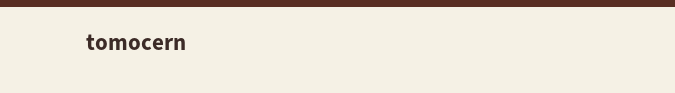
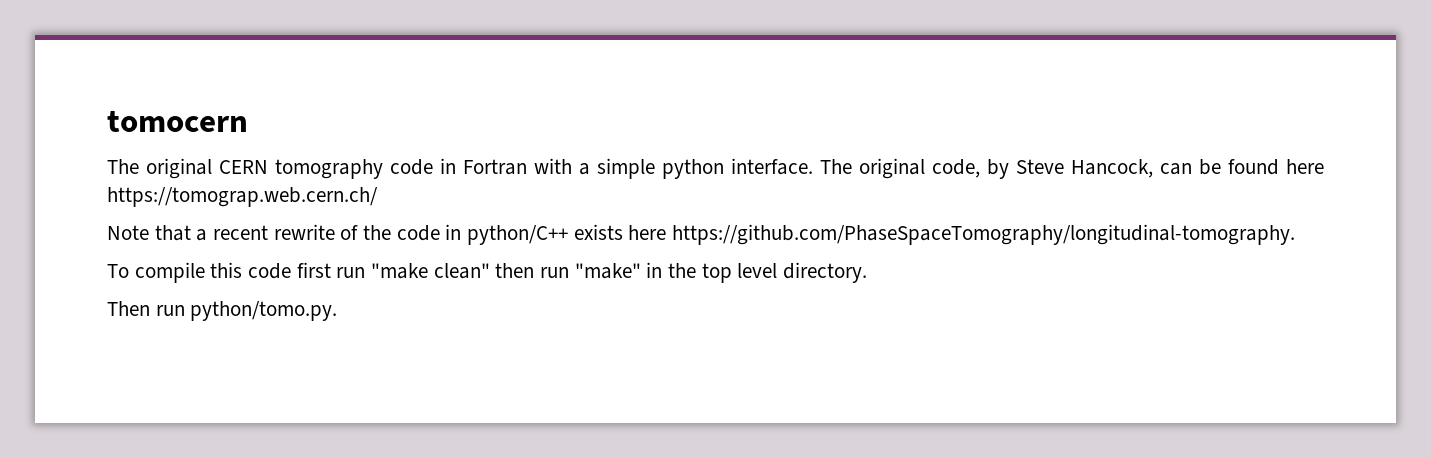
+ The original CERN tomography code in Fortran with a simple python interface. The original code, by Steve Hancock, can be found here https://tomograp.web.cern.ch/
+ Note that a recent rewrite of the code in python/C++ exists here https://github.com/PhaseSpaceTomography/longitudinal-tomography.
+ To compile this code first run "make clean" then run "make" in the top level directory.
+ Then run python/tomo.py.

